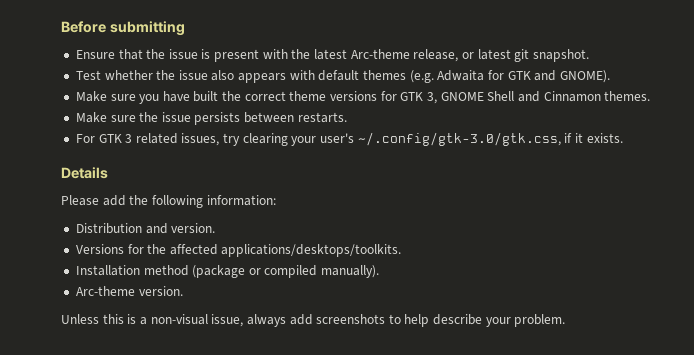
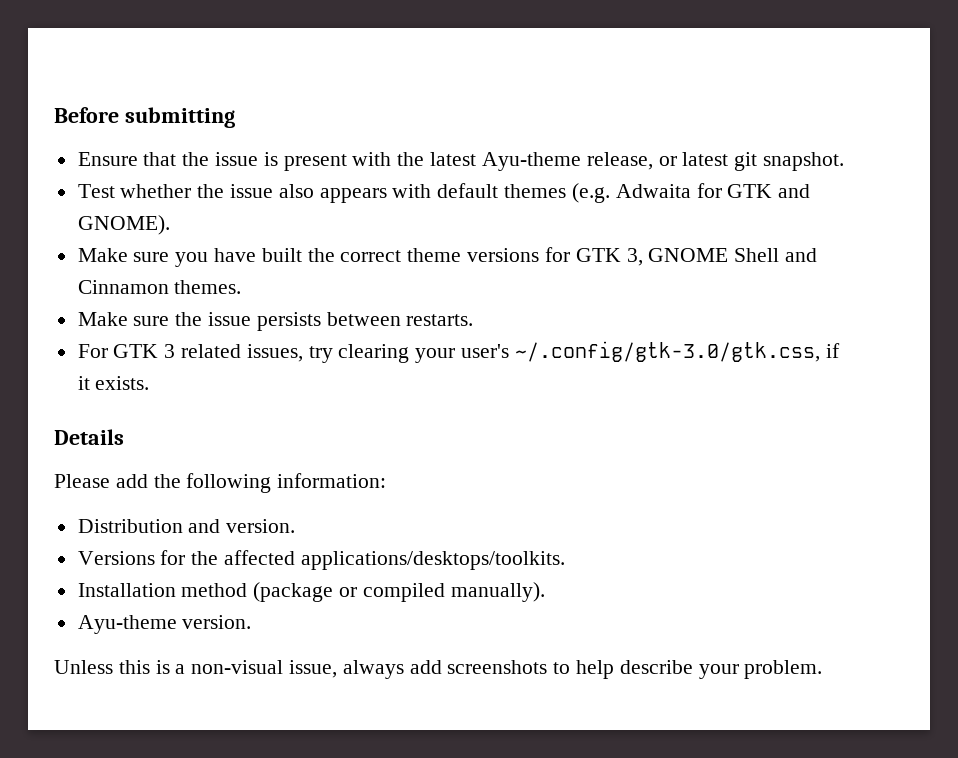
- Ensure that the issue is present with the latest Arc-theme release, or latest git snapshot.
+ Ensure that the issue is present with the latest Ayu-theme release, or latest git snapshot.
- Arc-theme version.
+ Ayu-theme version.

